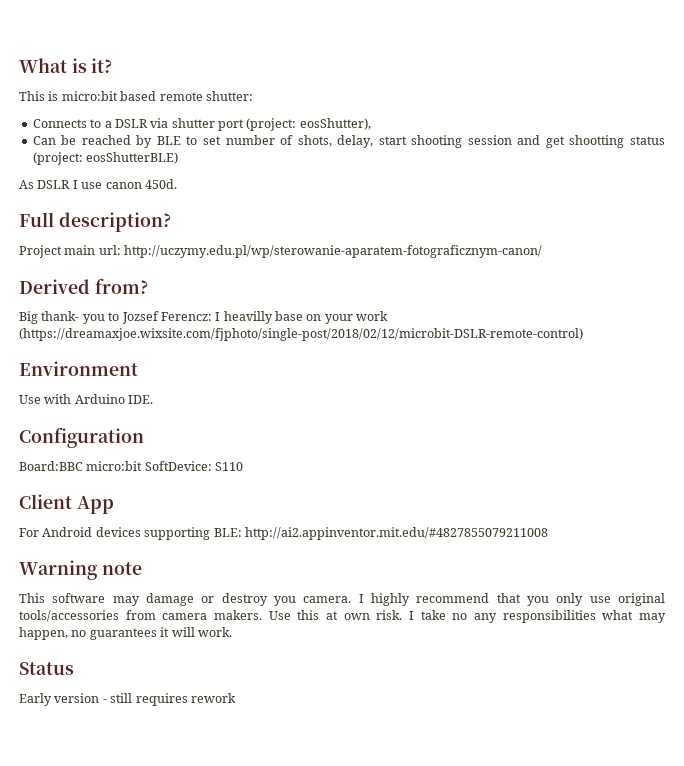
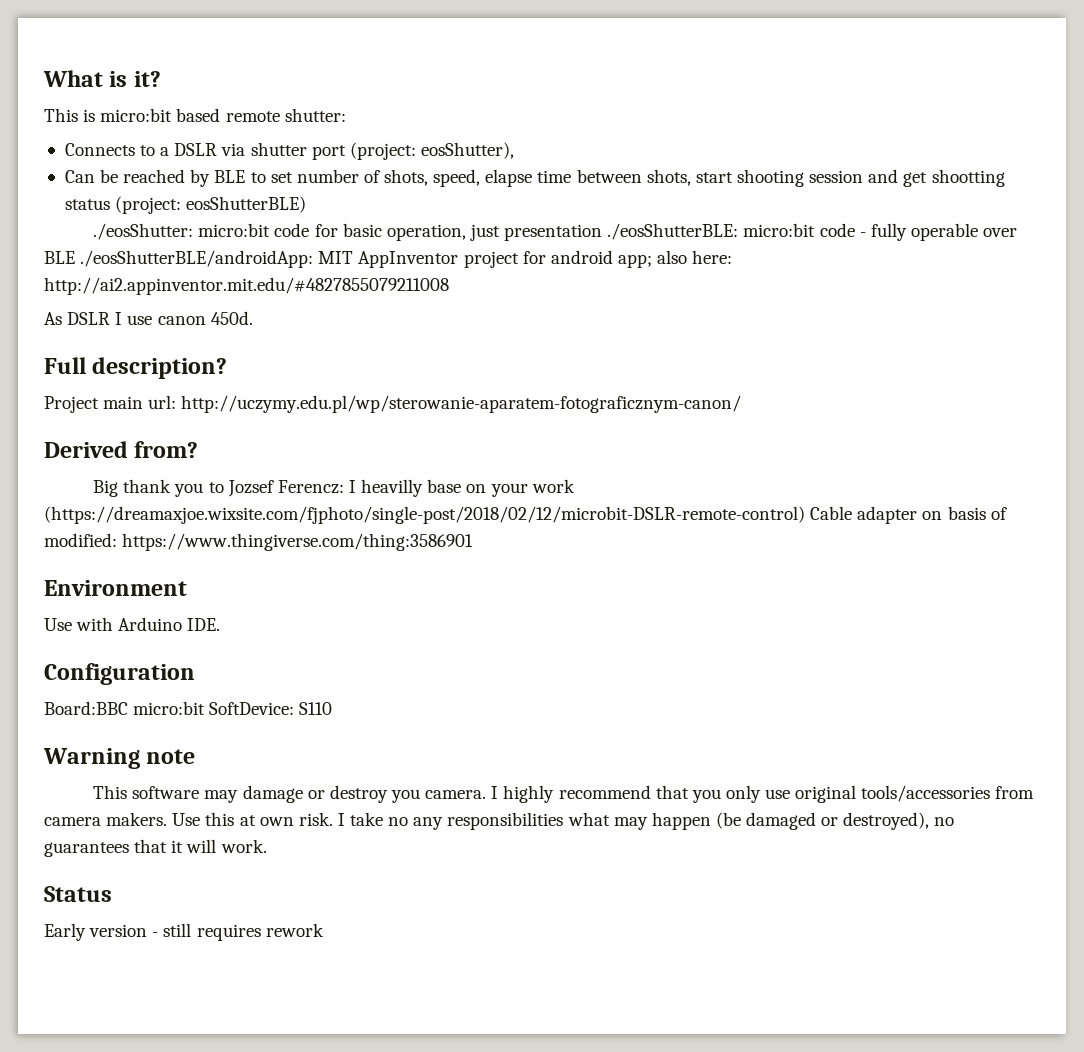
- Can be reached by BLE to set number of shots, delay, start shooting session and get shootting status (project: eosShutterBLE)
+ Can be reached by BLE to set number of shots, speed, elapse time between shots, start shooting session and get shootting status (project: eosShutterBLE)
+ ./eosShutter: micro:bit code for basic operation, just presentation ./eosShutterBLE: micro:bit code - fully operable over BLE ./eosShutterBLE/androidApp: MIT AppInventor project for android app; also here: http://ai2.appinventor.mit.edu/#4827855079211008
- Big thank- you to Jozsef Ferencz: I heavilly base on your work (https://dreamaxjoe.wixsite.com/fjphoto/single-post/2018/02/12/microbit-DSLR-remote-control)
+ Big thank you to Jozsef Ferencz: I heavilly base on your work (https://dreamaxjoe.wixsite.com/fjphoto/single-post/2018/02/12/microbit-DSLR-remote-control) Cable adapter on basis of modified: https://www.thingiverse.com/thing:3586901
- Client App
- For Android devices supporting BLE: http://ai2.appinventor.mit.edu/#4827855079211008
- I take no any responsibilities what may happen, no guarantees it will work.
+ I take no any responsibilities what may happen (be damaged or destroyed), no guarantees that it will work.

